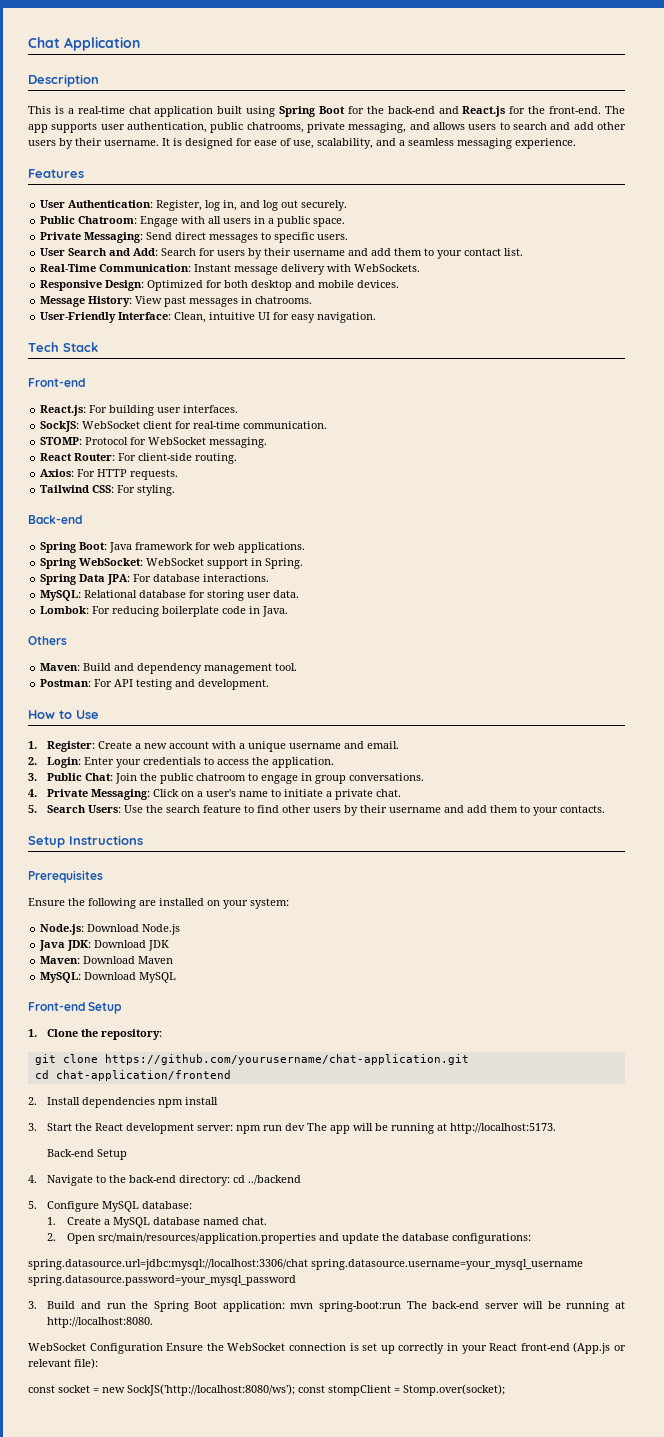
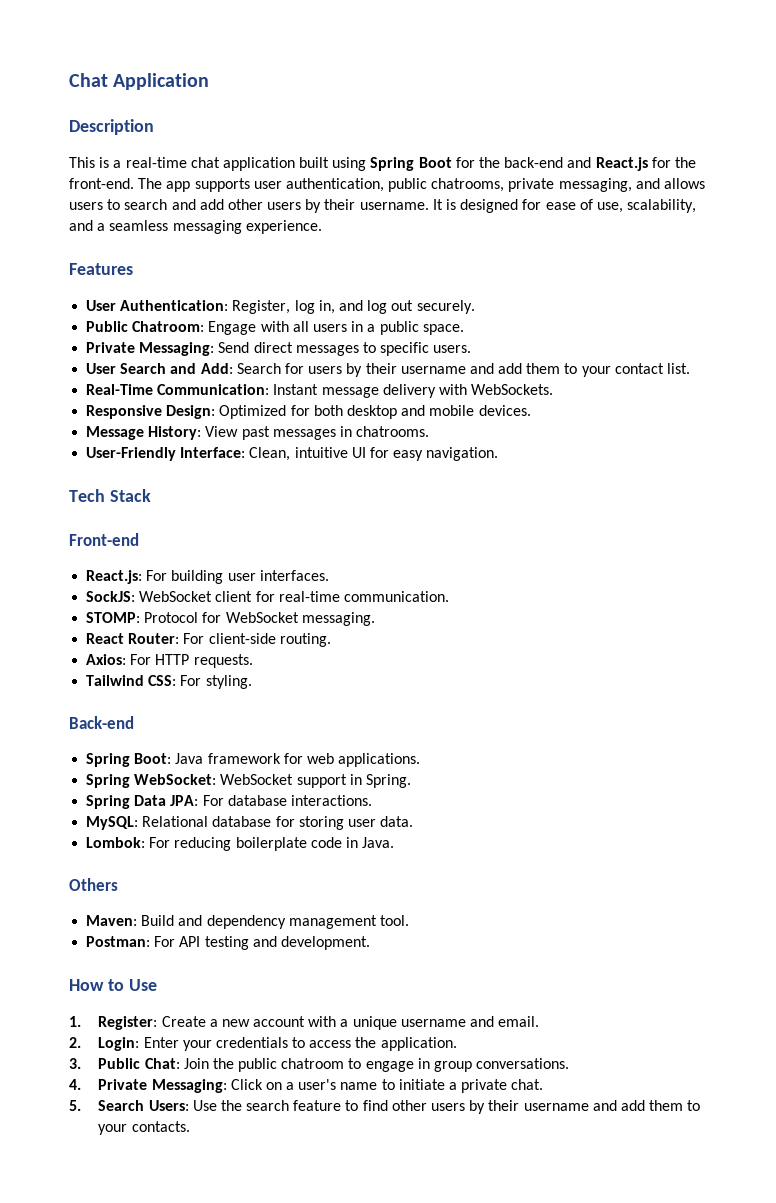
- Setup Instructions
- Prerequisites
- Ensure the following are installed on your system:
- Node.js: Download Node.js
- Java JDK: Download JDK
- Maven: Download Maven
- MySQL: Download MySQL
- Front-end Setup
- 1. Clone the repository:
- git clone https://github.com/yourusername/chat-application.git
- cd chat-application/frontend
- 2. Install dependencies npm install
- 3. Start the React development server: npm run dev The app will be running at http://localhost:5173.
- Back-end Setup
- 4. Navigate to the back-end directory: cd ../backend
- 5. Configure MySQL database:
- 1. Create a MySQL database named chat.
- 2. Open src/main/resources/application.properties and update the database configurations:
- spring.datasource.url=jdbc:mysql://localhost:3306/chat spring.datasource.username=your_mysql_username spring.datasource.password=your_mysql_password
- 3. Build and run the Spring Boot application: mvn spring-boot:run The back-end server will be running at http://localhost:8080.
- WebSocket Configuration Ensure the WebSocket connection is set up correctly in your React front-end (App.js or relevant file):
- const socket = new SockJS('http://localhost:8080/ws'); const stompClient = Stomp.over(socket);

